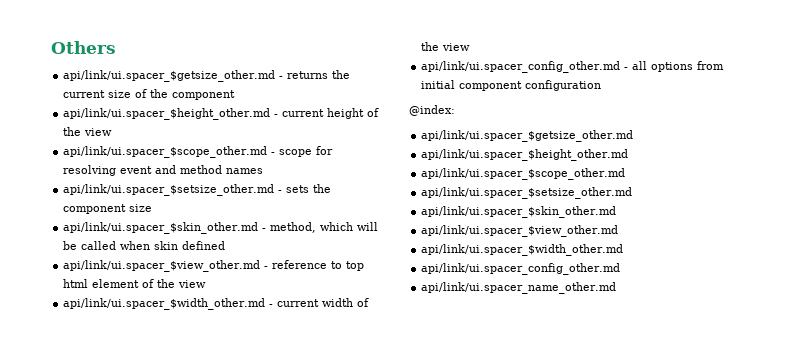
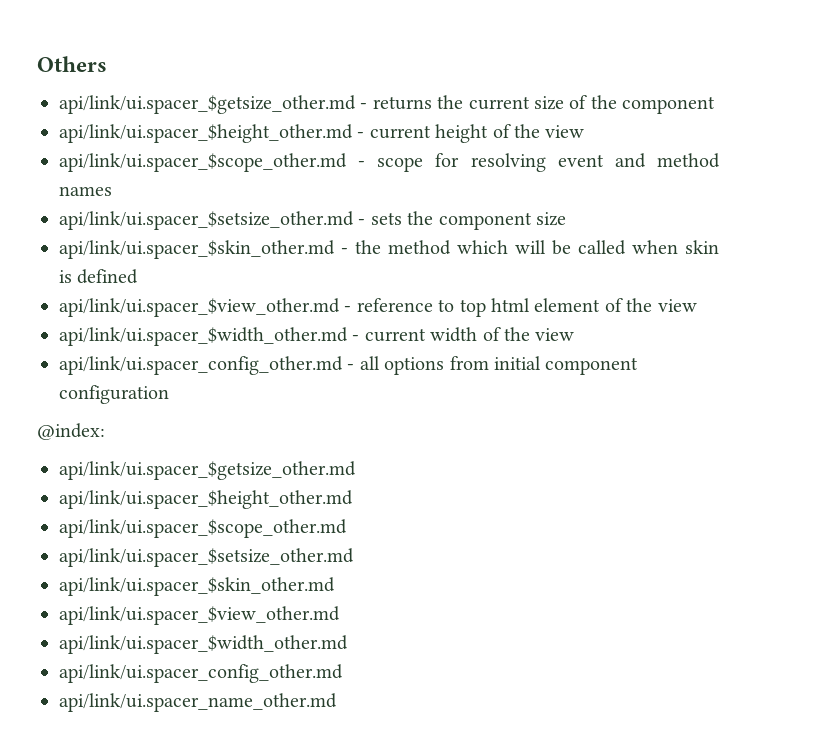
- api/link/ui.spacer_$skin_other.md - method, which will be called when skin defined
+ api/link/ui.spacer_$skin_other.md - the method which will be called when skin is defined

